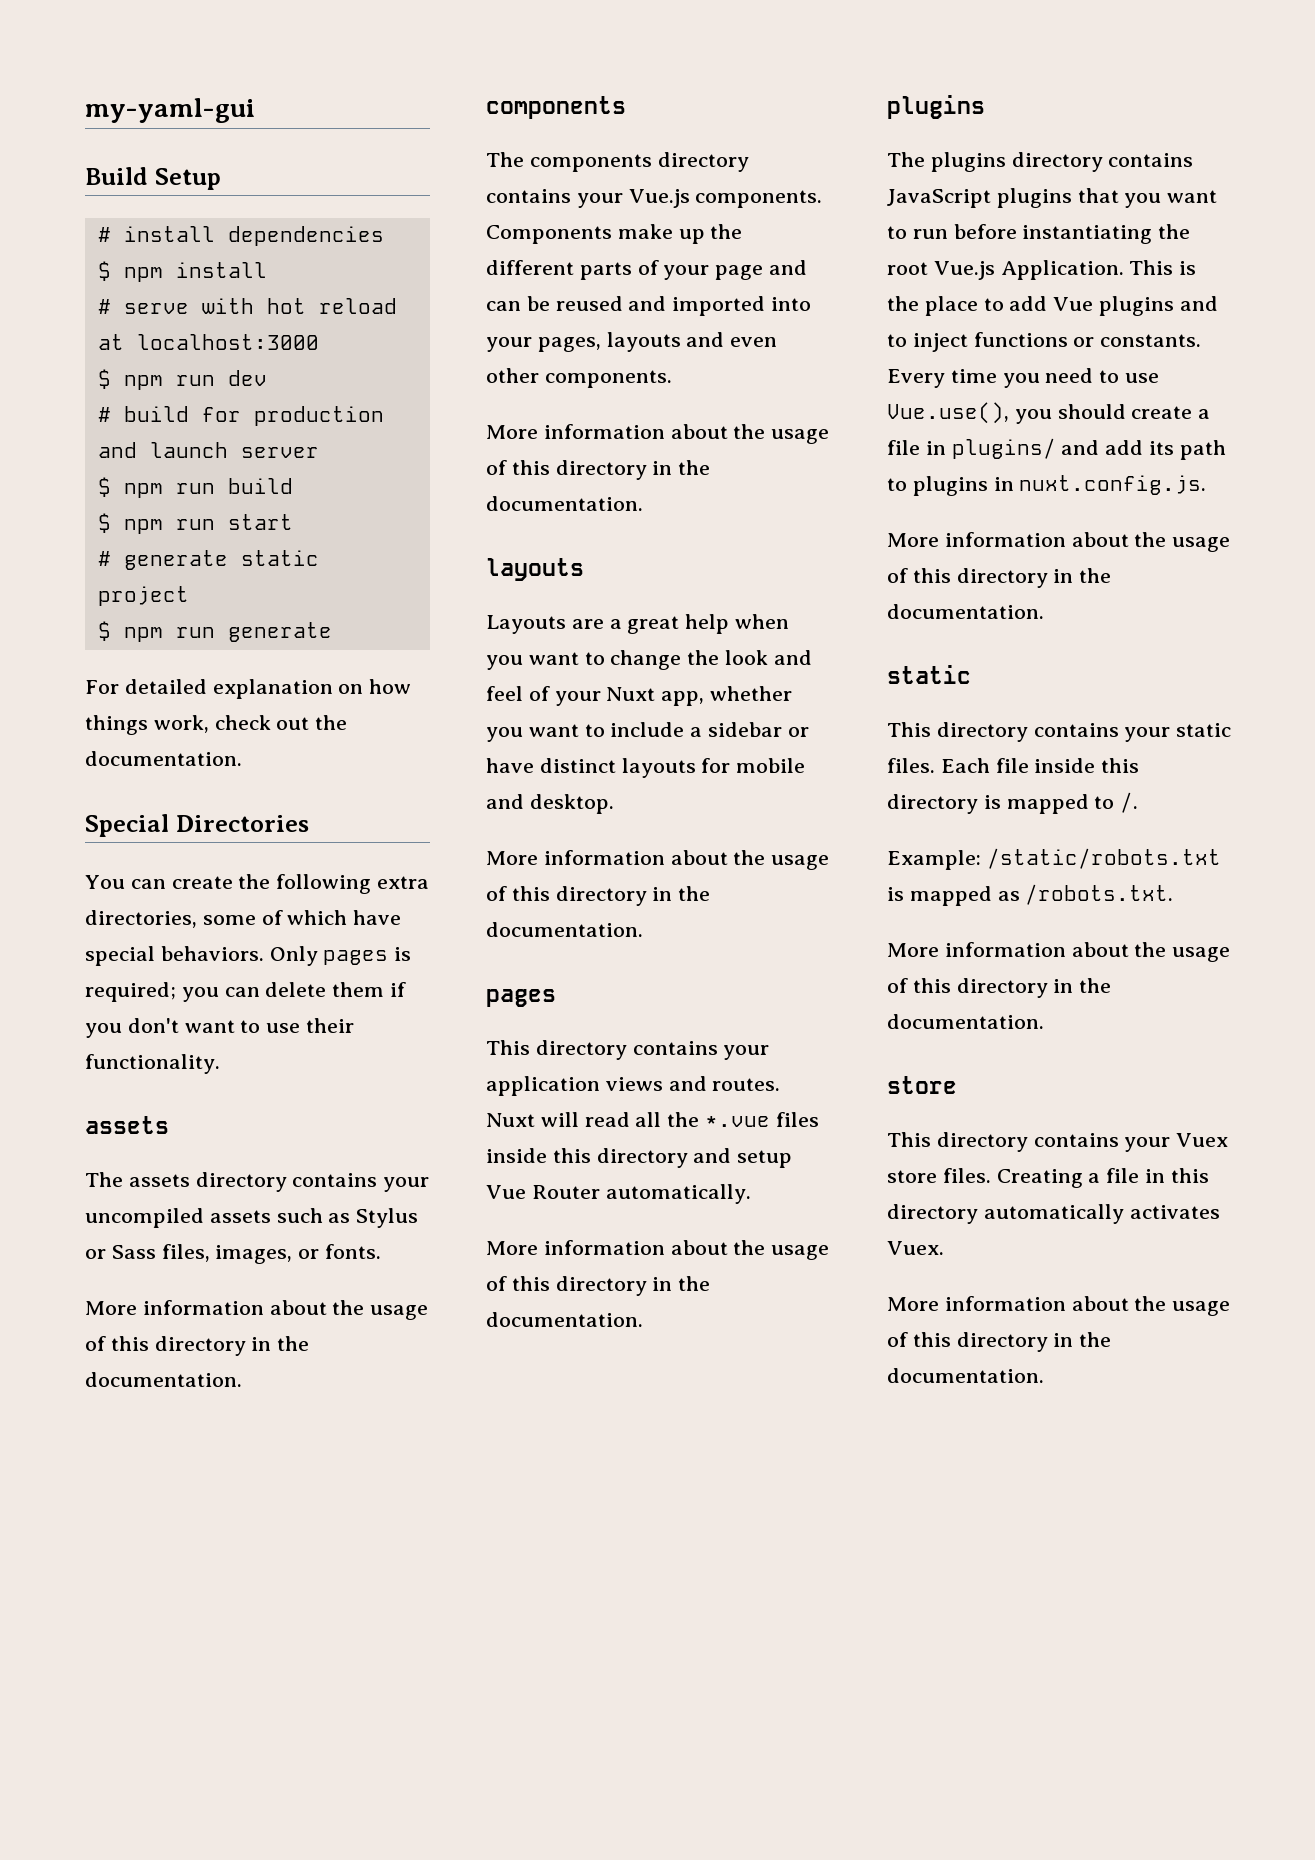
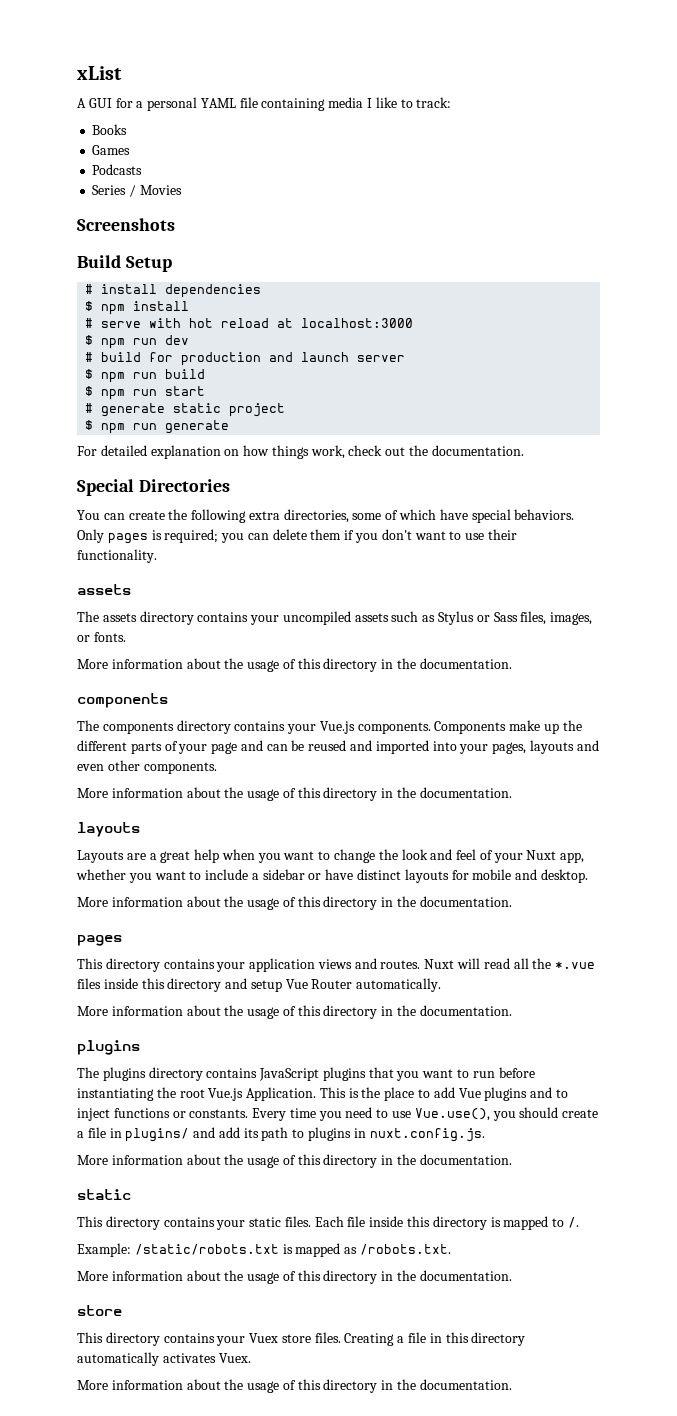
- my-yaml-gui
+ xList
+ A GUI for a personal YAML file containing media I like to track:
+ Books
+ Games
+ Podcasts
+ Series / Movies
+ Screenshots

